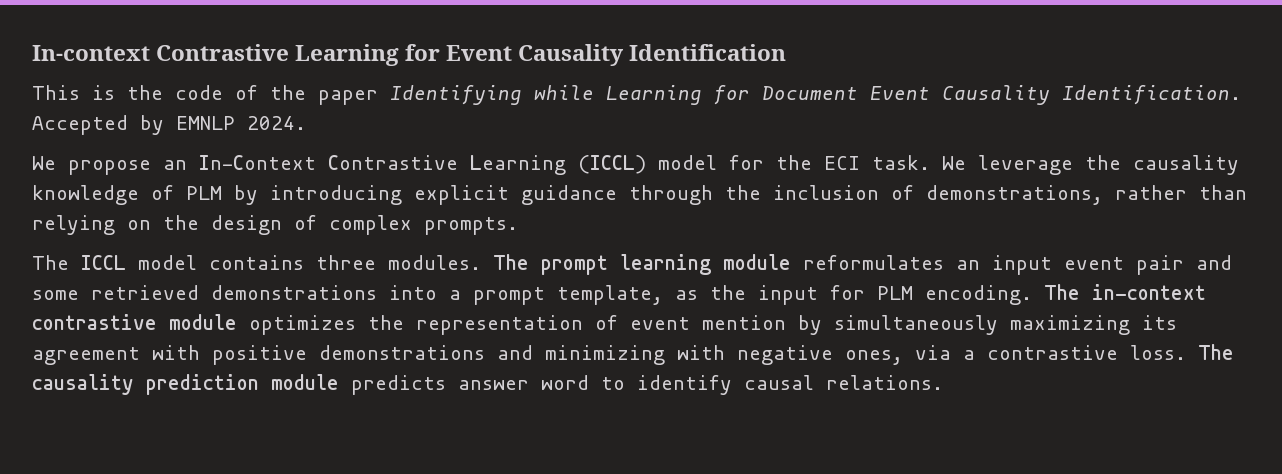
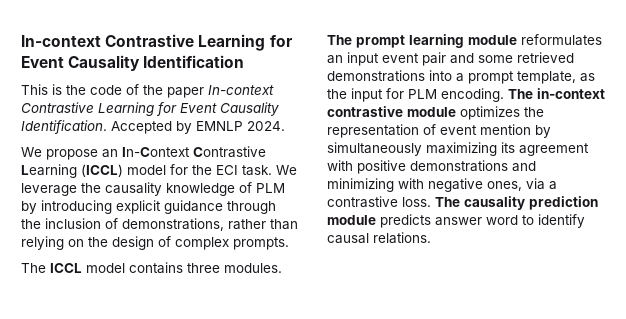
- This is the code of the paper Identifying while Learning for Document Event Causality Identification.
+ This is the code of the paper In-context Contrastive Learning for Event Causality Identification.

